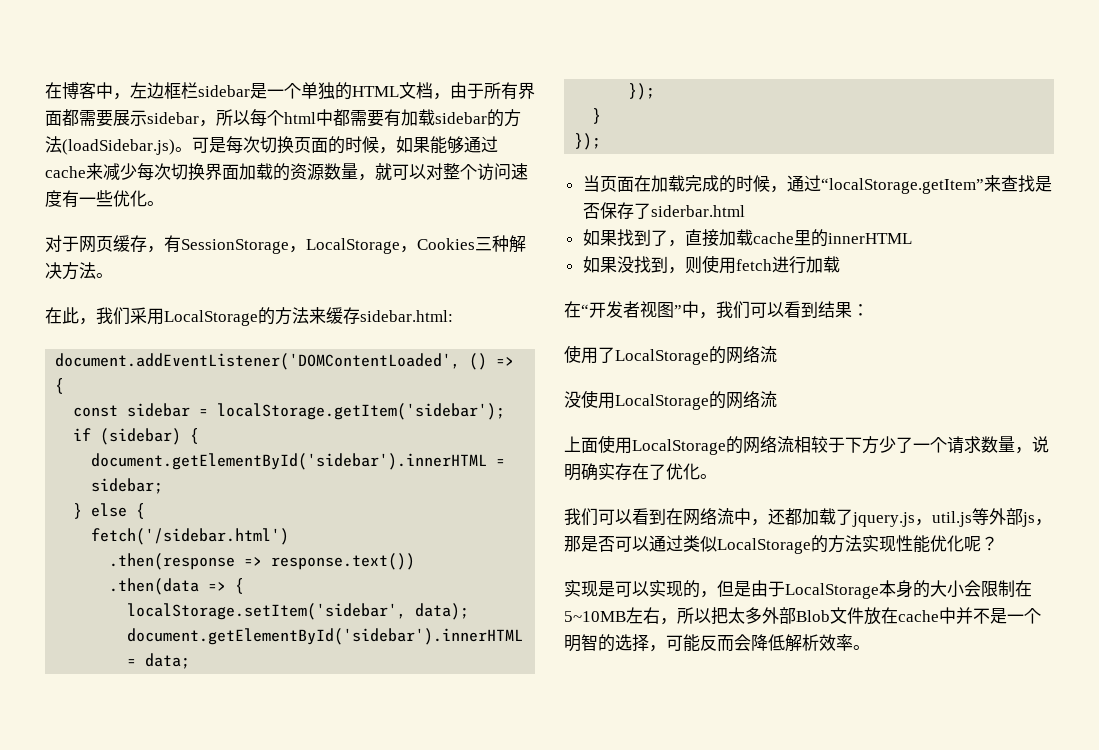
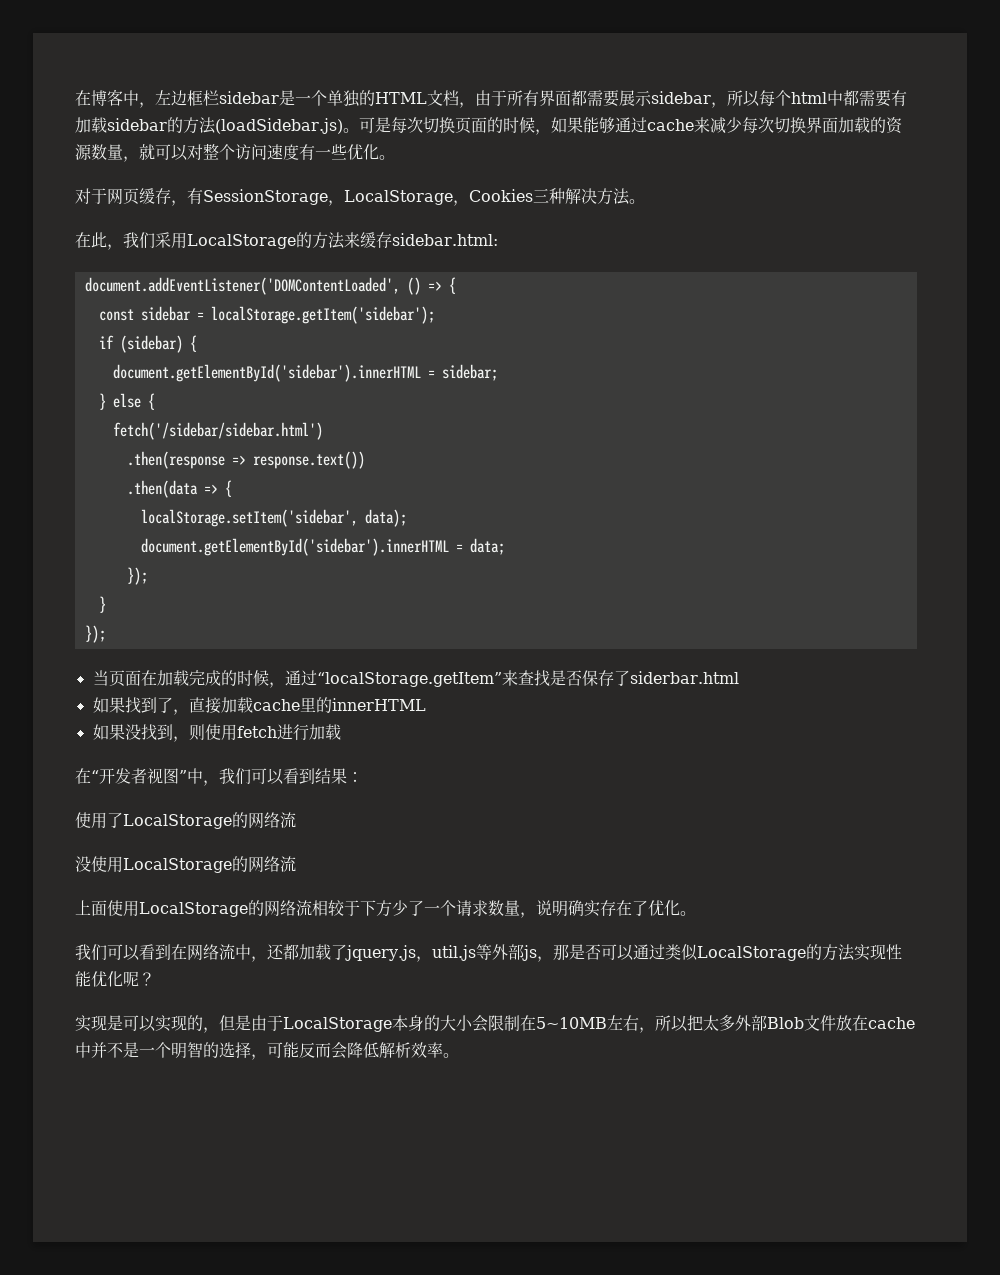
- fetch('/sidebar.html')
+ fetch('/sidebar/sidebar.html')

